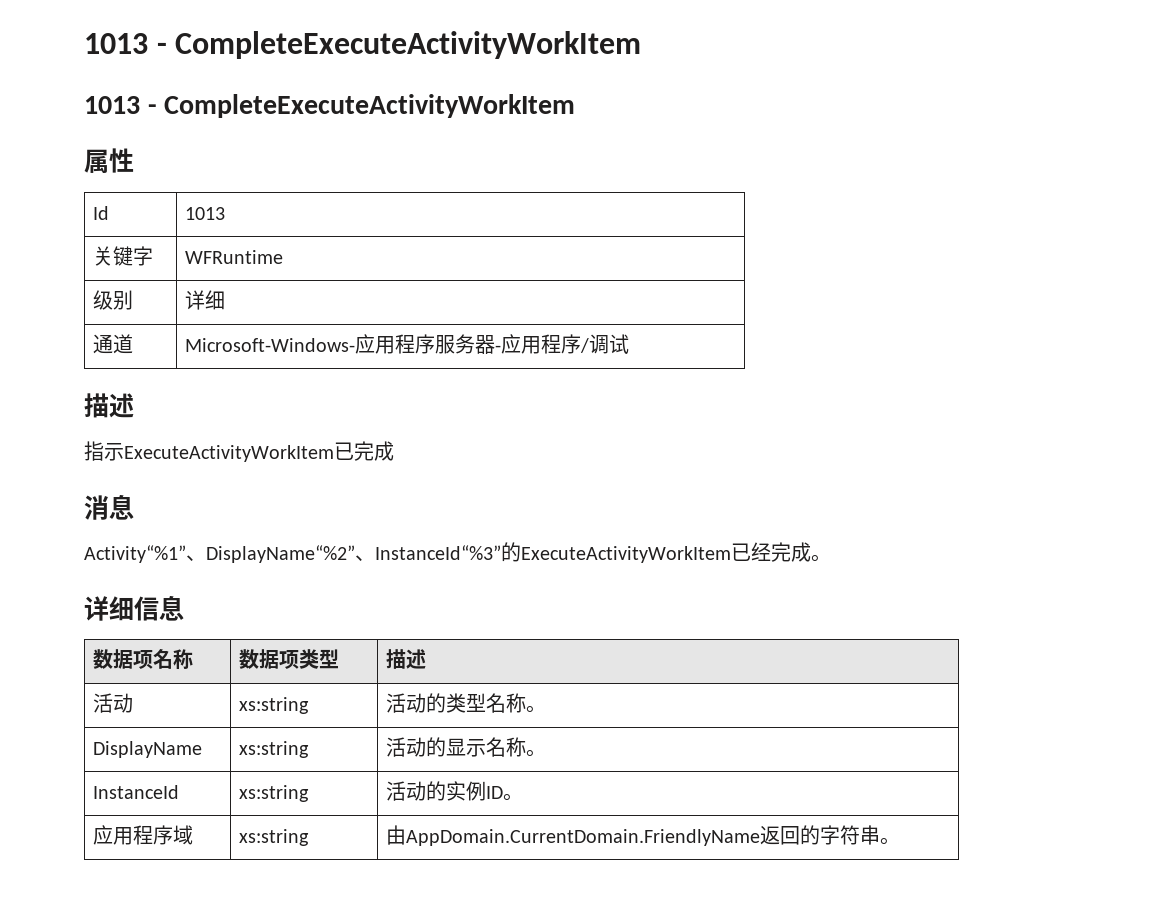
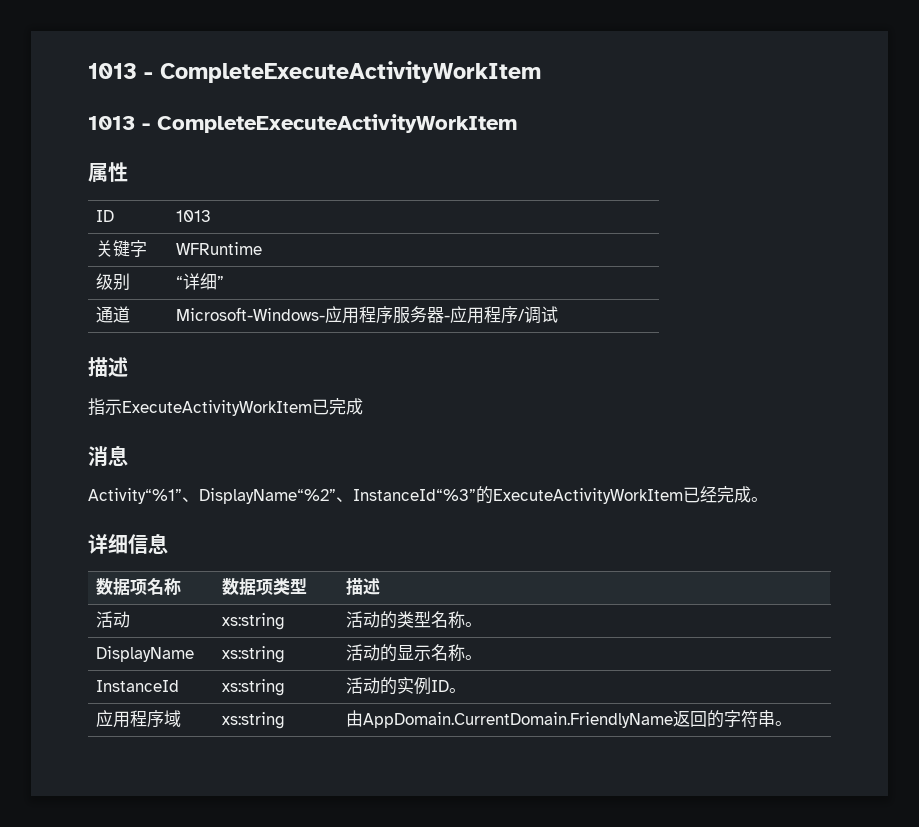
- Id | 1013
+ ID | 1013
- 级别 | 详细
+ 级别 | “详细”

